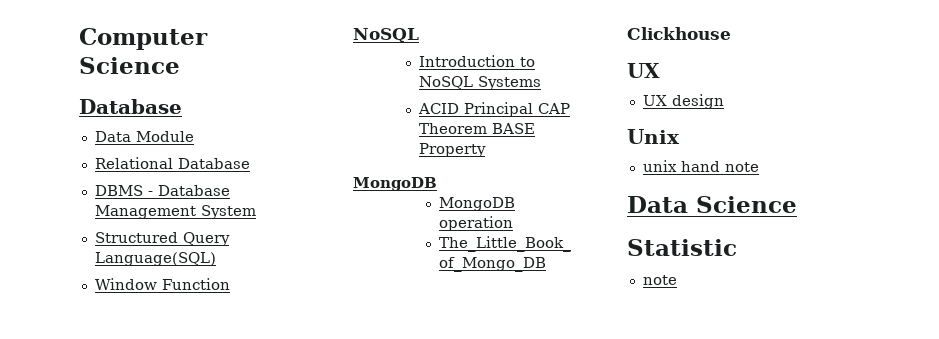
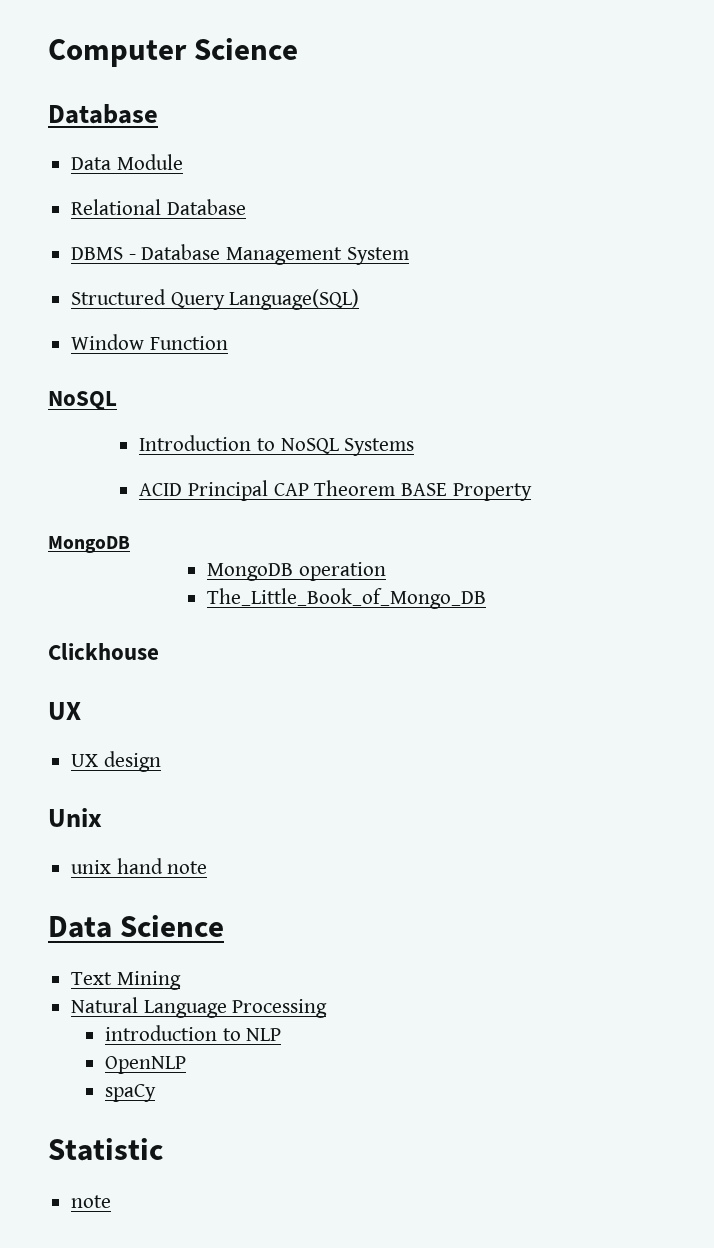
+ Text Mining
+ Natural Language Processing
+ introduction to NLP
+ OpenNLP
+ spaCy

